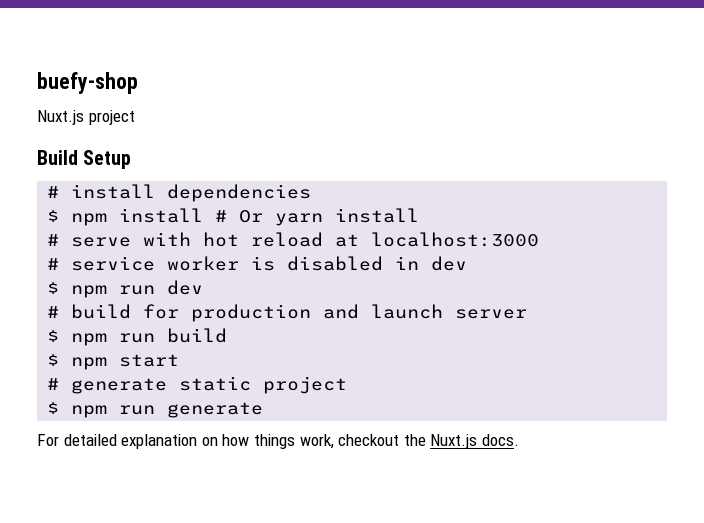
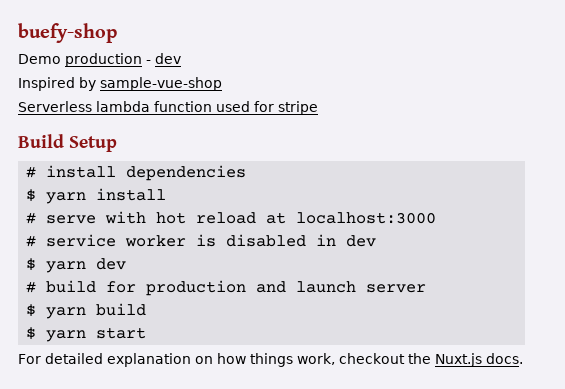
- Nuxt.js project
+ Demo production - dev
+ Inspired by sample-vue-shop
+ Serverless lambda function used for stripe
- $ npm install # Or yarn install
+ $ yarn install
- $ npm run dev
+ $ yarn dev
- $ npm run build
+ $ yarn build
- $ npm start
+ $ yarn start
- # generate static project
- $ npm run generate

